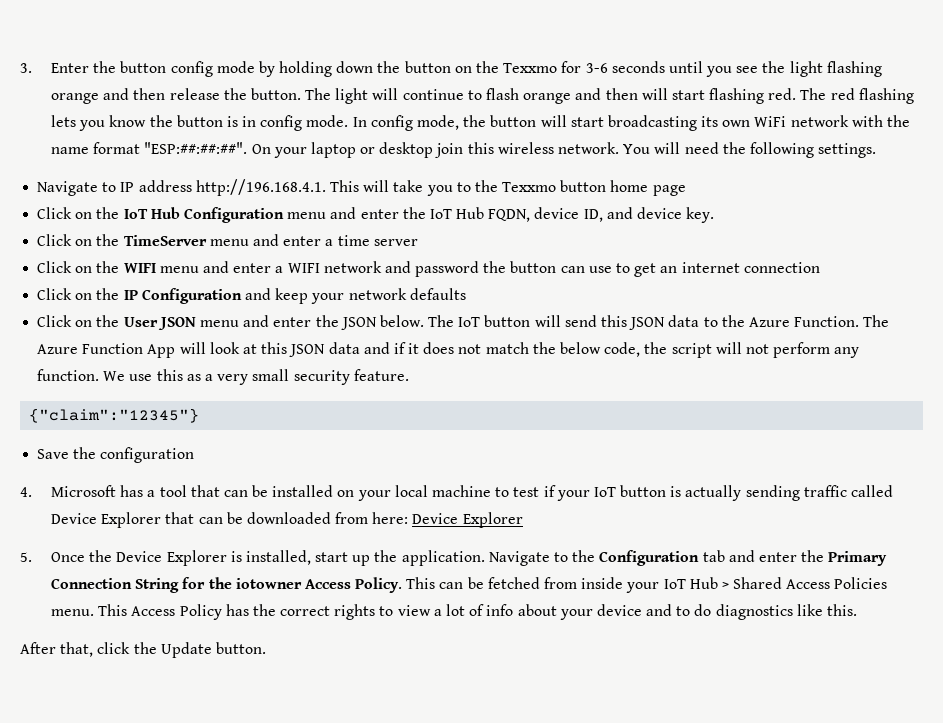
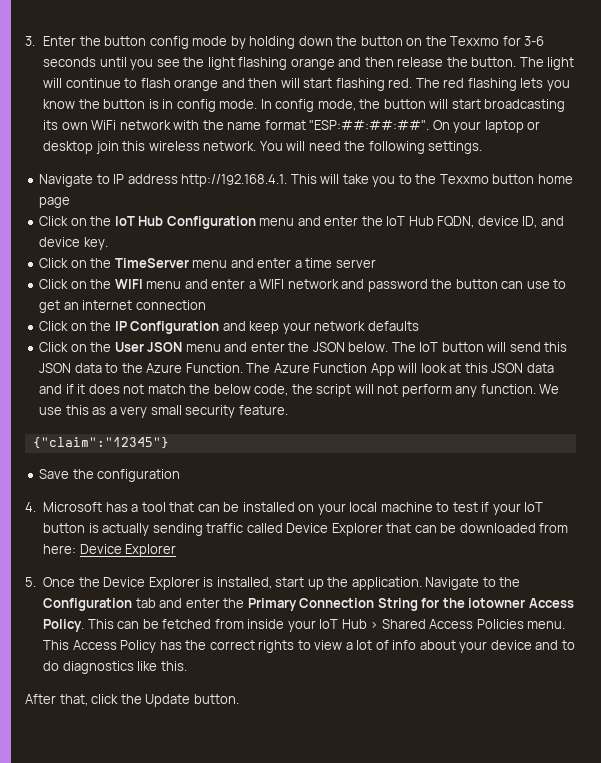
- Navigate to IP address http://196.168.4.1. This will take you to the Texxmo button home page
+ Navigate to IP address http://192.168.4.1. This will take you to the Texxmo button home page

